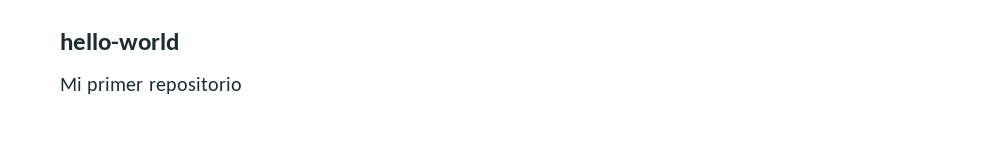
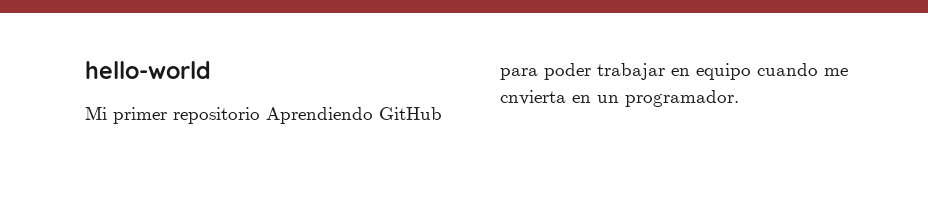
- Mi primer repositorio
+ Mi primer repositorio Aprendiendo GitHub para poder trabajar en equipo cuando me cnvierta en un programador.

